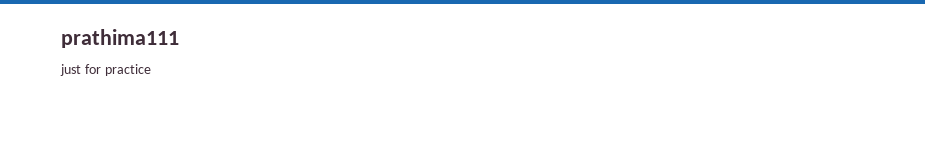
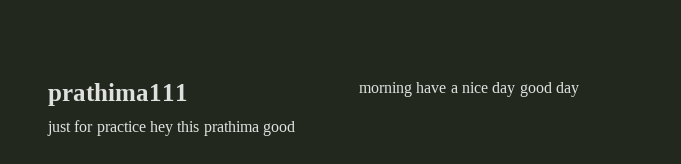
- just for practice
+ just for practice hey this prathima good morning have a nice day good day

